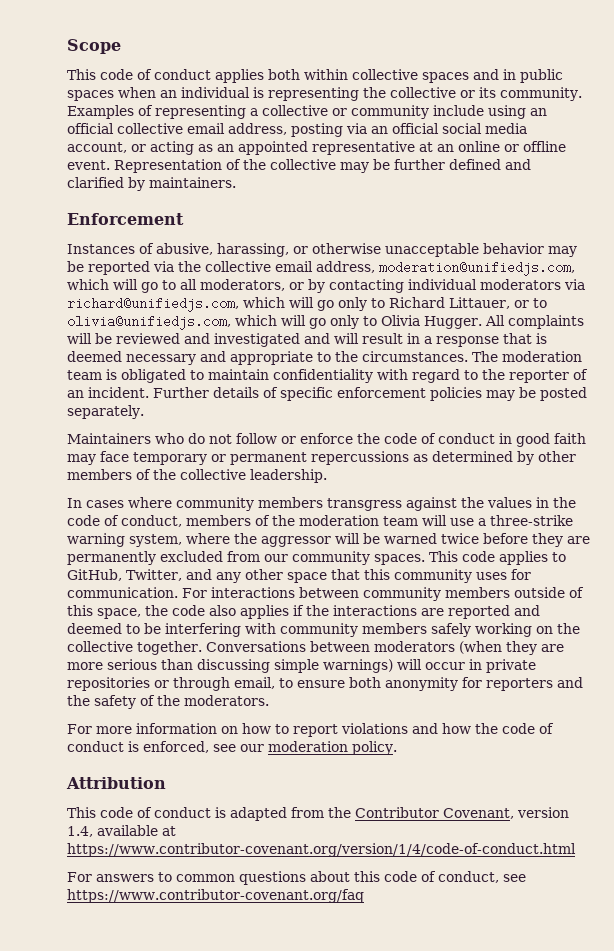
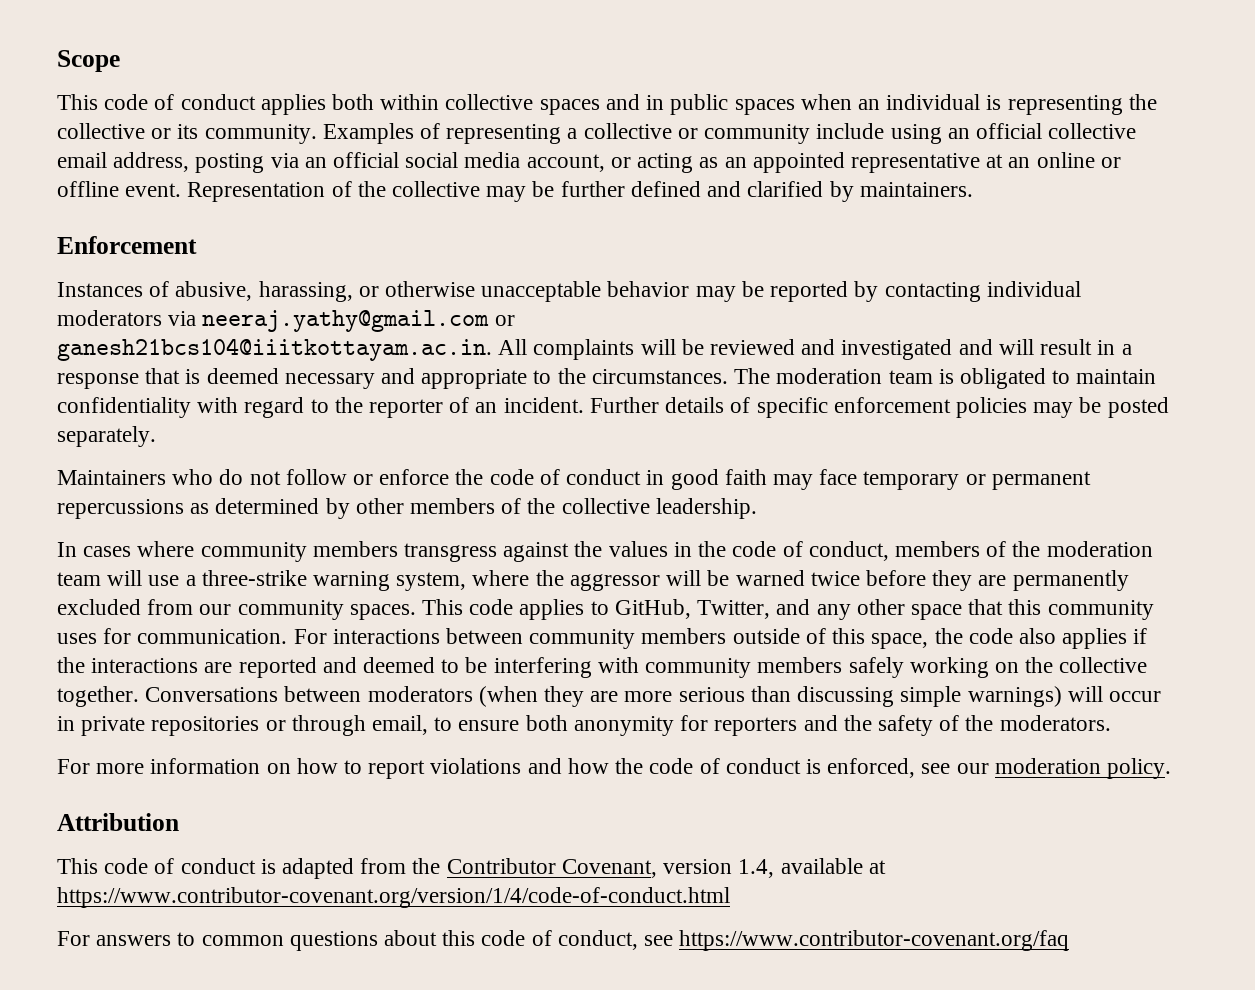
- Instances of abusive, harassing, or otherwise unacceptable behavior may be reported via the collective email address, moderation@unifiedjs.com, which will go to all moderators, or by contacting individual moderators via richard@unifiedjs.com, which will go only to Richard Littauer, or to olivia@unifiedjs.com, which will go only to Olivia Hugger. All complaints will be reviewed and investigated and will result in a response that is deemed necessary and appropriate to the circumstances.
+ Instances of abusive, harassing, or otherwise unacceptable behavior may be reported by contacting individual moderators via neeraj.yathy@gmail.com or
+ ganesh21bcs104@iiitkottayam.ac.in. All complaints will be reviewed and investigated and will result in a response that is deemed necessary and appropriate to the circumstances.

